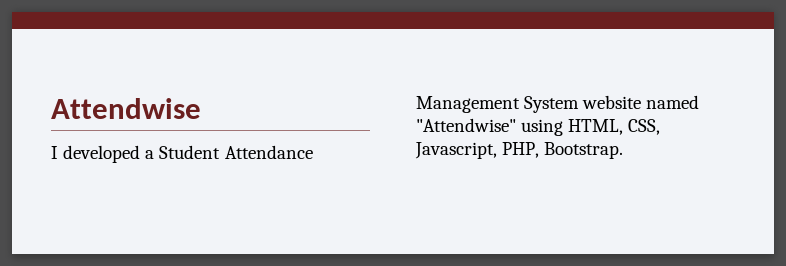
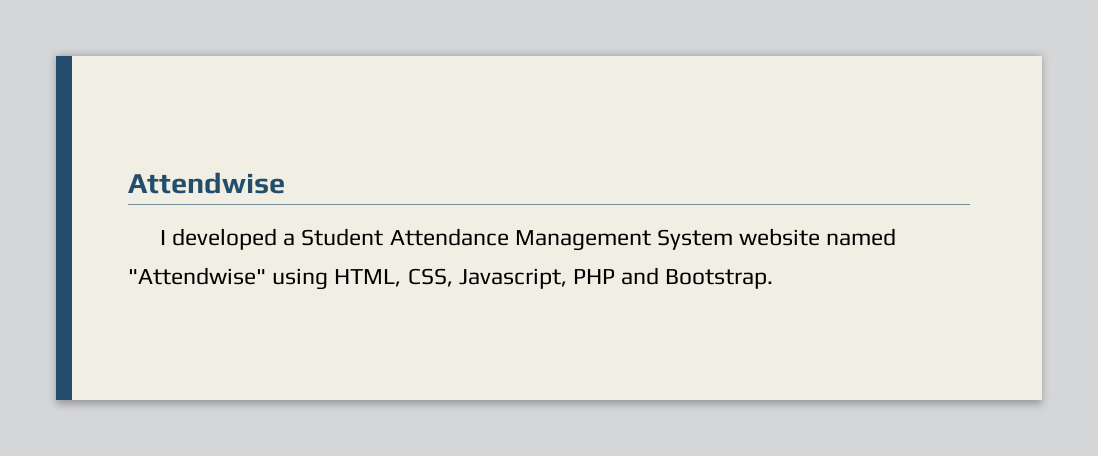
- I developed a Student Attendance Management System website named "Attendwise" using HTML, CSS, Javascript, PHP, Bootstrap.
+ I developed a Student Attendance Management System website named "Attendwise" using HTML, CSS, Javascript, PHP and Bootstrap.

